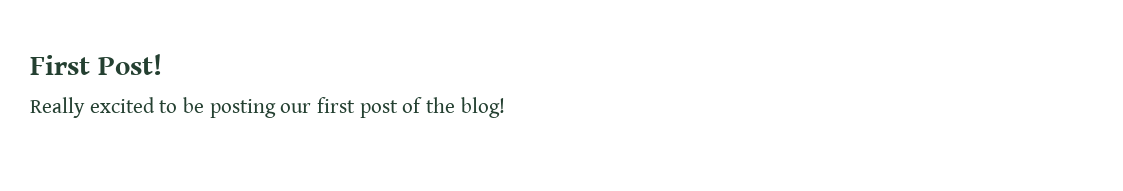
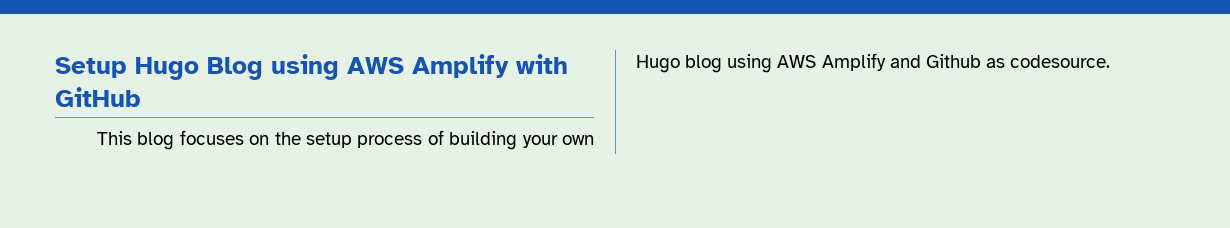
- First Post!
- Really excited to be posting our first post of the blog!
+ Setup Hugo Blog using AWS Amplify with GitHub
+ This blog focuses on the setup process of building your own Hugo blog using AWS Amplify and Github as codesource.

